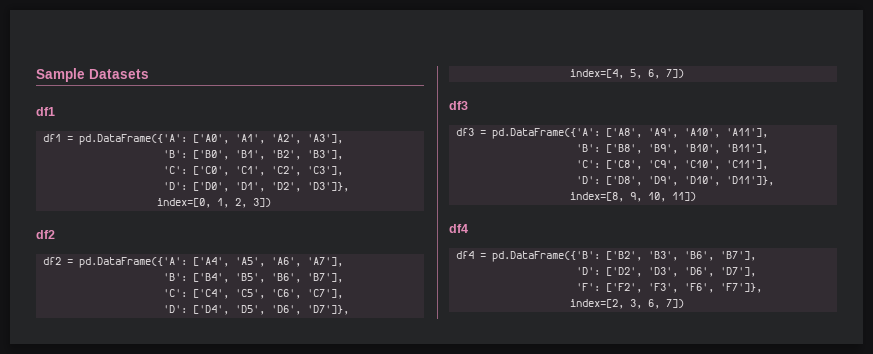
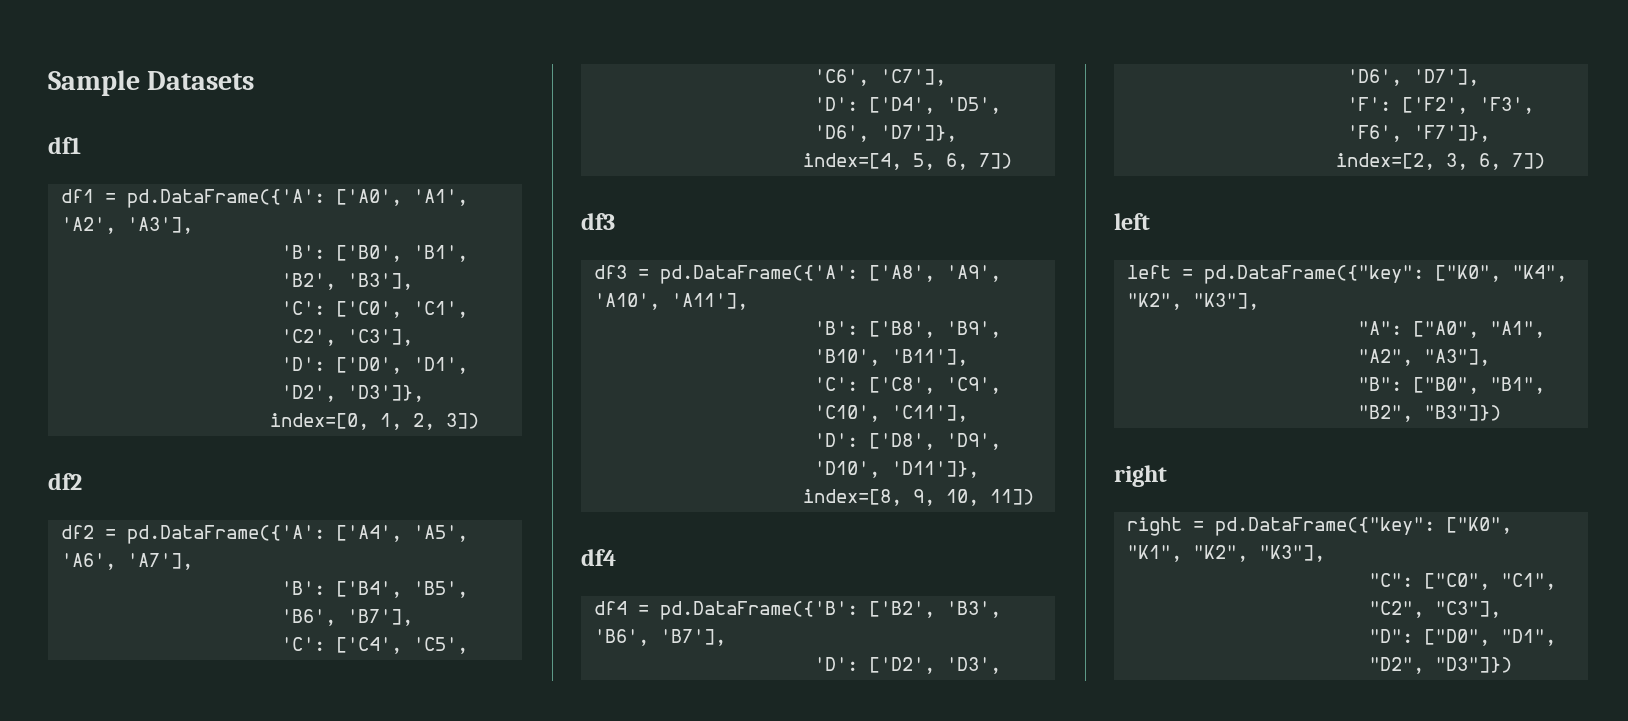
  index=[2, 3, 6, 7])
+ left
+ left = pd.DataFrame({"key": ["K0", "K4", "K2", "K3"],
+ "A": ["A0", "A1", "A2", "A3"],
+ "B": ["B0", "B1", "B2", "B3"]})
+ right
+ right = pd.DataFrame({"key": ["K0", "K1", "K2", "K3"],
+ "C": ["C0", "C1", "C2", "C3"],
+ "D": ["D0", "D1", "D2", "D3"]})

